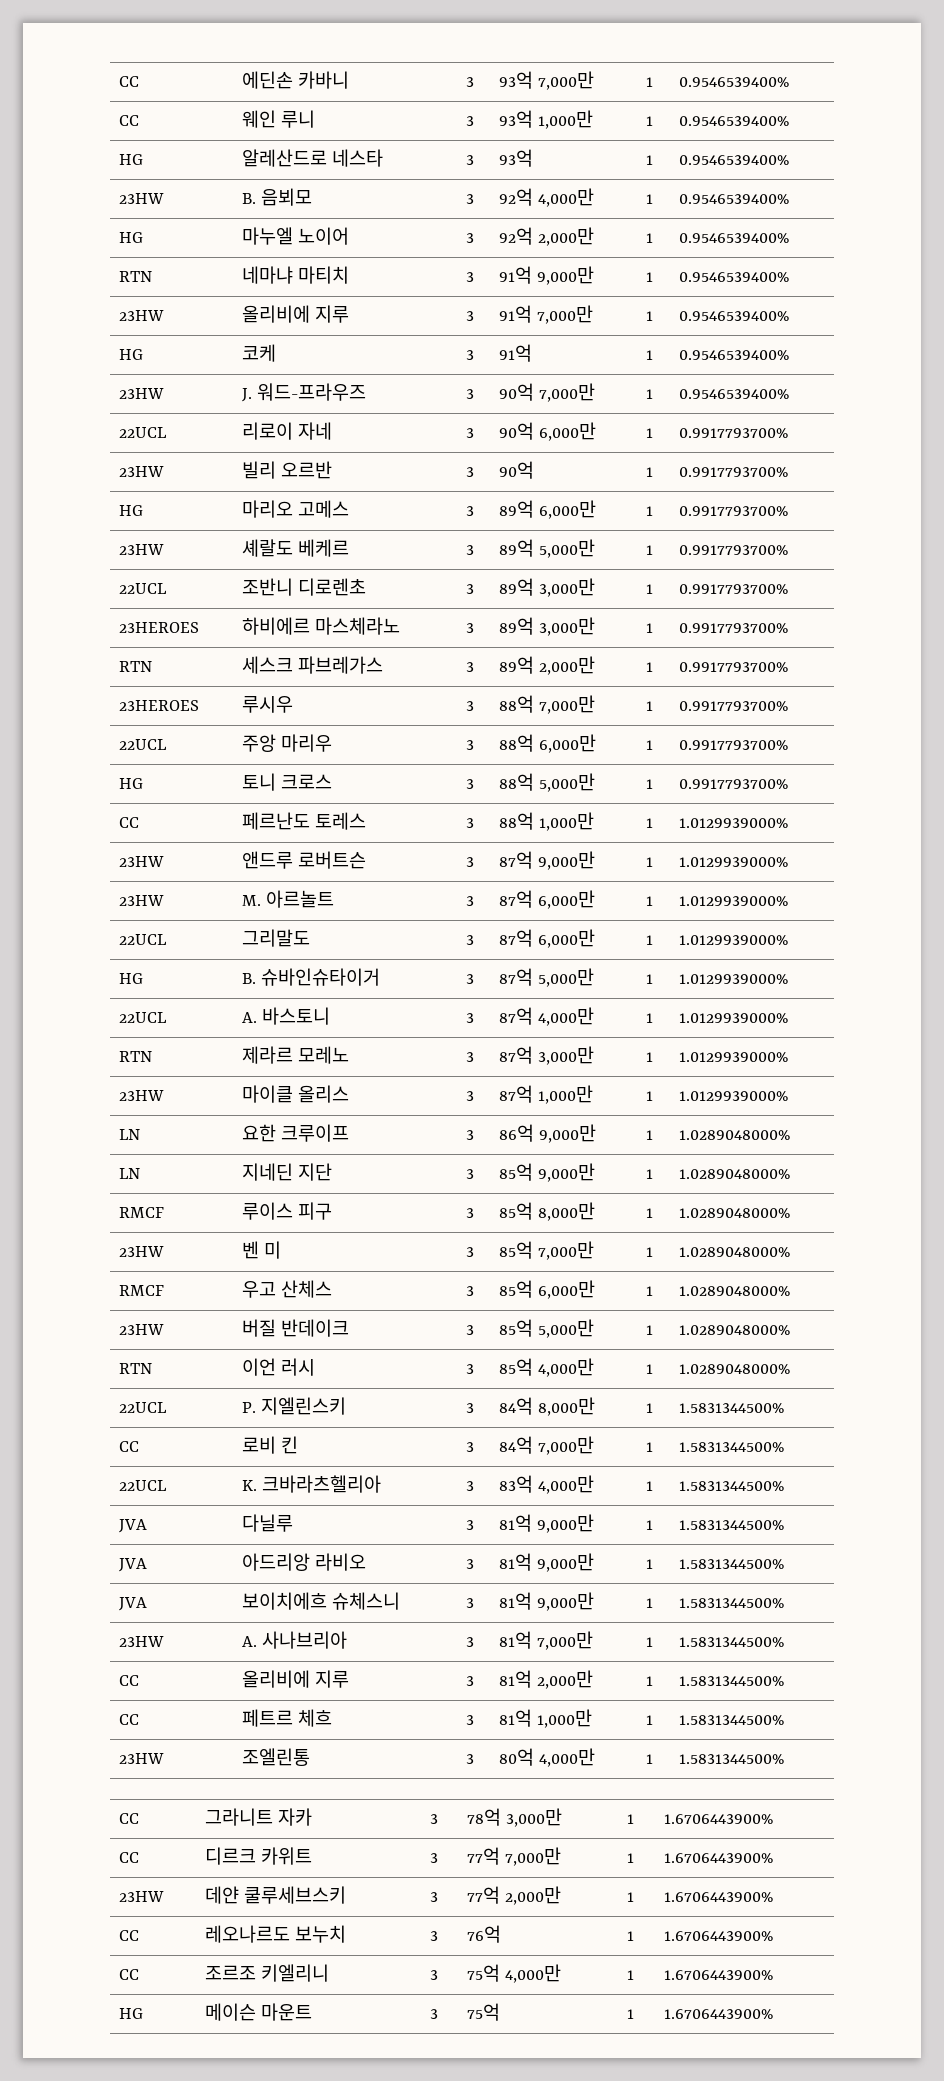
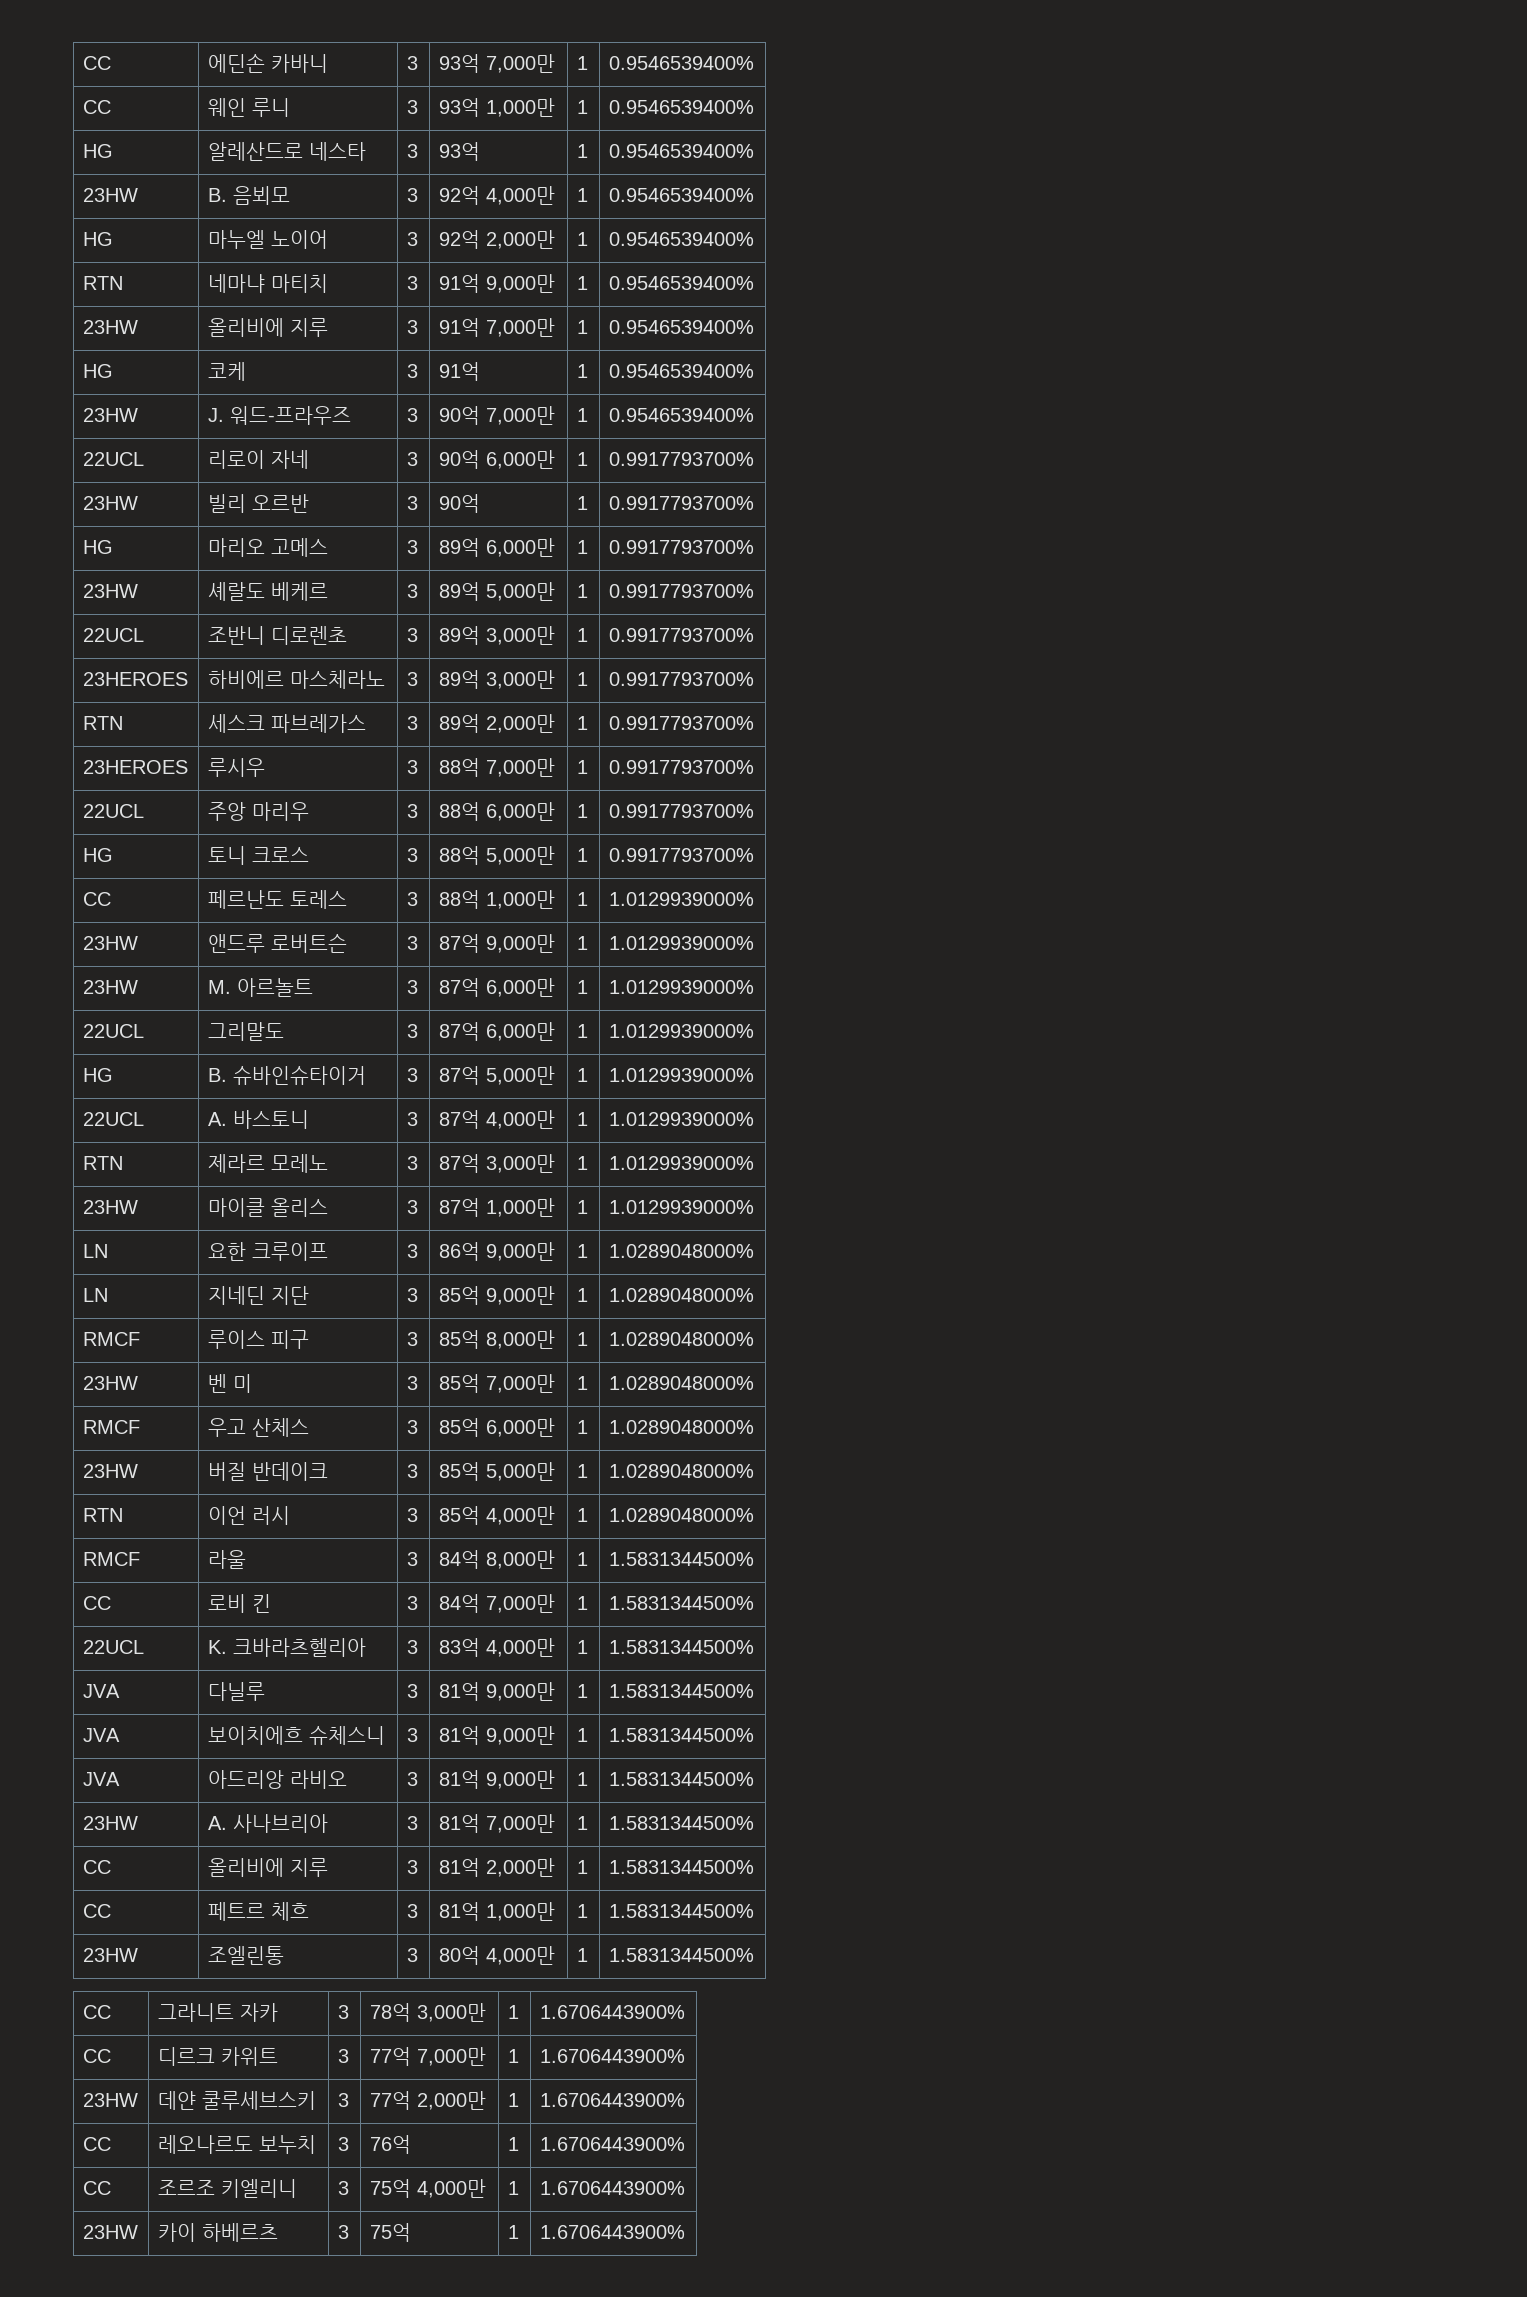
- 22UCL | P. 지엘린스키 | 3 | 84억 8,000만 | 1 | 1.5831344500%
+ RMCF | 라울 | 3 | 84억 8,000만 | 1 | 1.5831344500%
+ JVA | 보이치에흐 슈체스니 | 3 | 81억 9,000만 | 1 | 1.5831344500%
  JVA | 아드리앙 라비오 | 3 | 81억 9,000만 | 1 | 1.5831344500%
- JVA | 보이치에흐 슈체스니 | 3 | 81억 9,000만 | 1 | 1.5831344500%
- HG | 메이슨 마운트 | 3 | 75억 | 1 | 1.6706443900%
+ 23HW | 카이 하베르츠 | 3 | 75억 | 1 | 1.6706443900%

